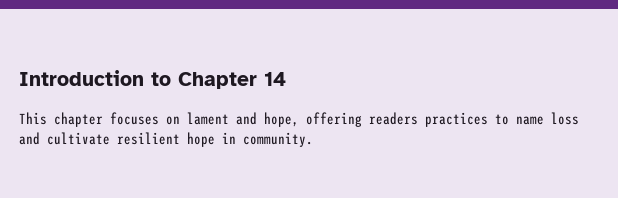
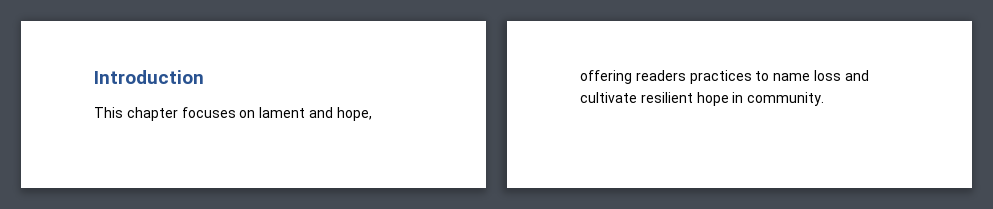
- Introduction to Chapter 14
+ Introduction

